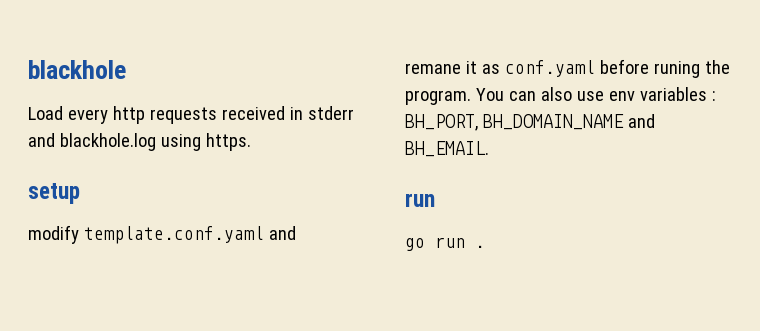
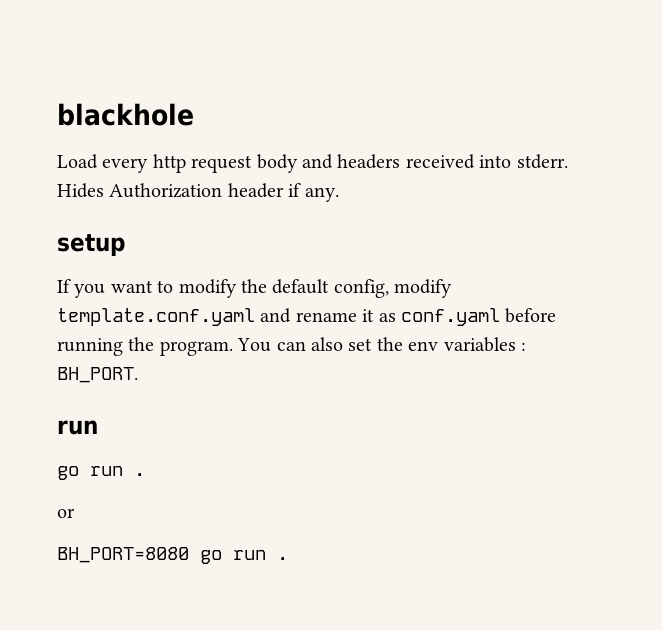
- Load every http requests received in stderr and blackhole.log using https.
+ Load every http request body and headers received into stderr. Hides Authorization header if any.
  setup
- modify template.conf.yaml and remane it as conf.yaml before runing the program.
+ If you want to modify the default config, modify template.conf.yaml and rename it as conf.yaml before running the program.
- You can also use env variables : BH_PORT, BH_DOMAIN_NAME and BH_EMAIL.
+ You can also set the env variables : BH_PORT.
+ or
+ BH_PORT=8080 go run .

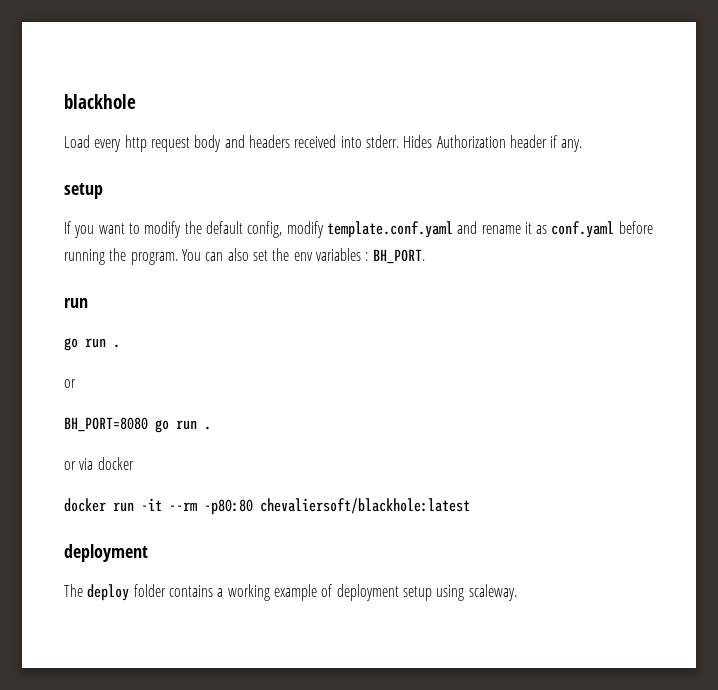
+ or via docker
+ docker run -it --rm -p80:80 chevaliersoft/blackhole:latest
+ deployment
+ The deploy folder contains a working example of deployment setup using scaleway.

